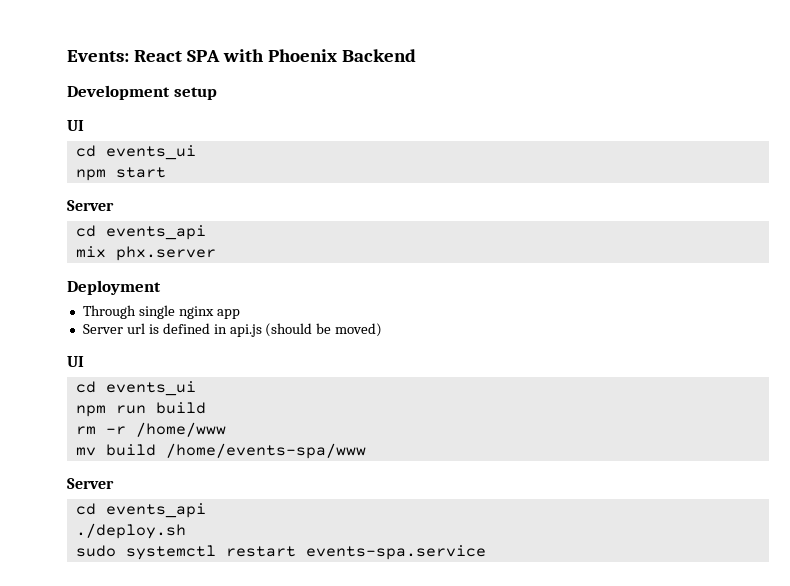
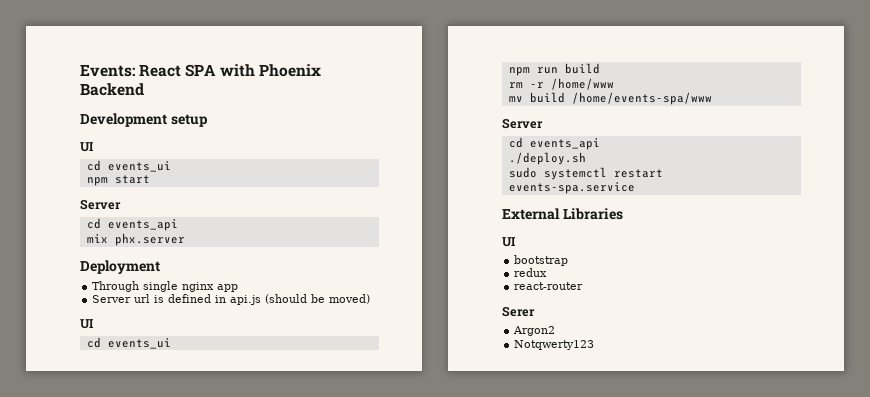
+ External Libraries
+ UI
+ bootstrap
+ redux
+ react-router
+ Serer
+ Argon2
+ Notqwerty123

